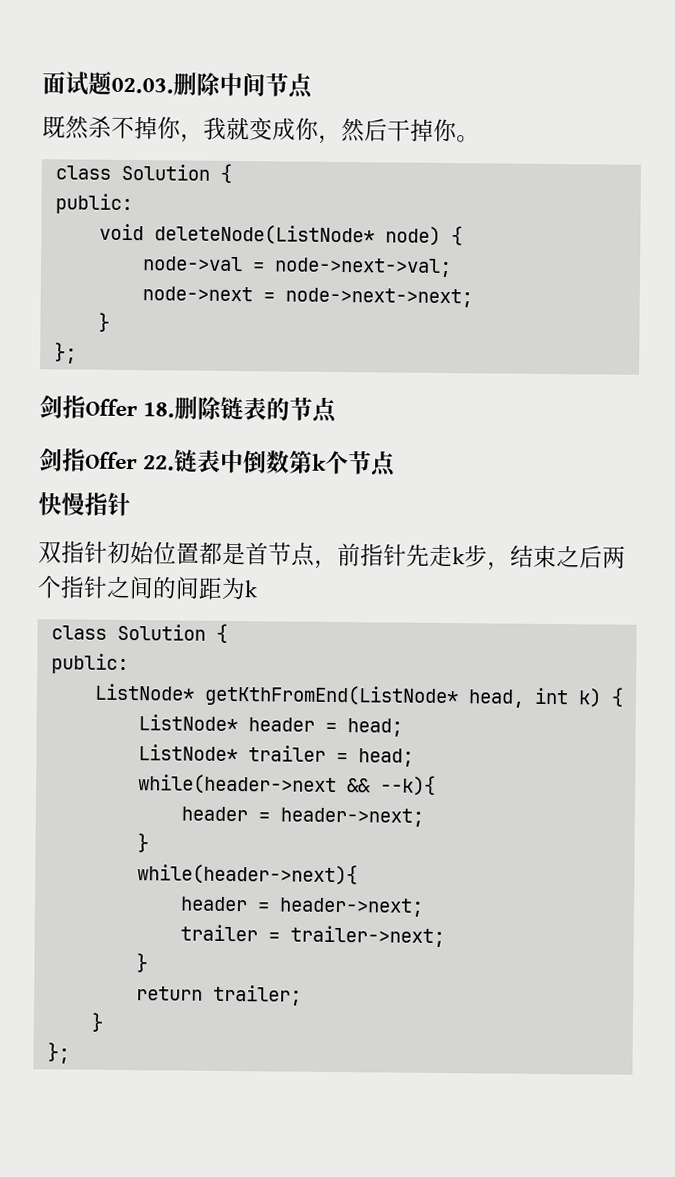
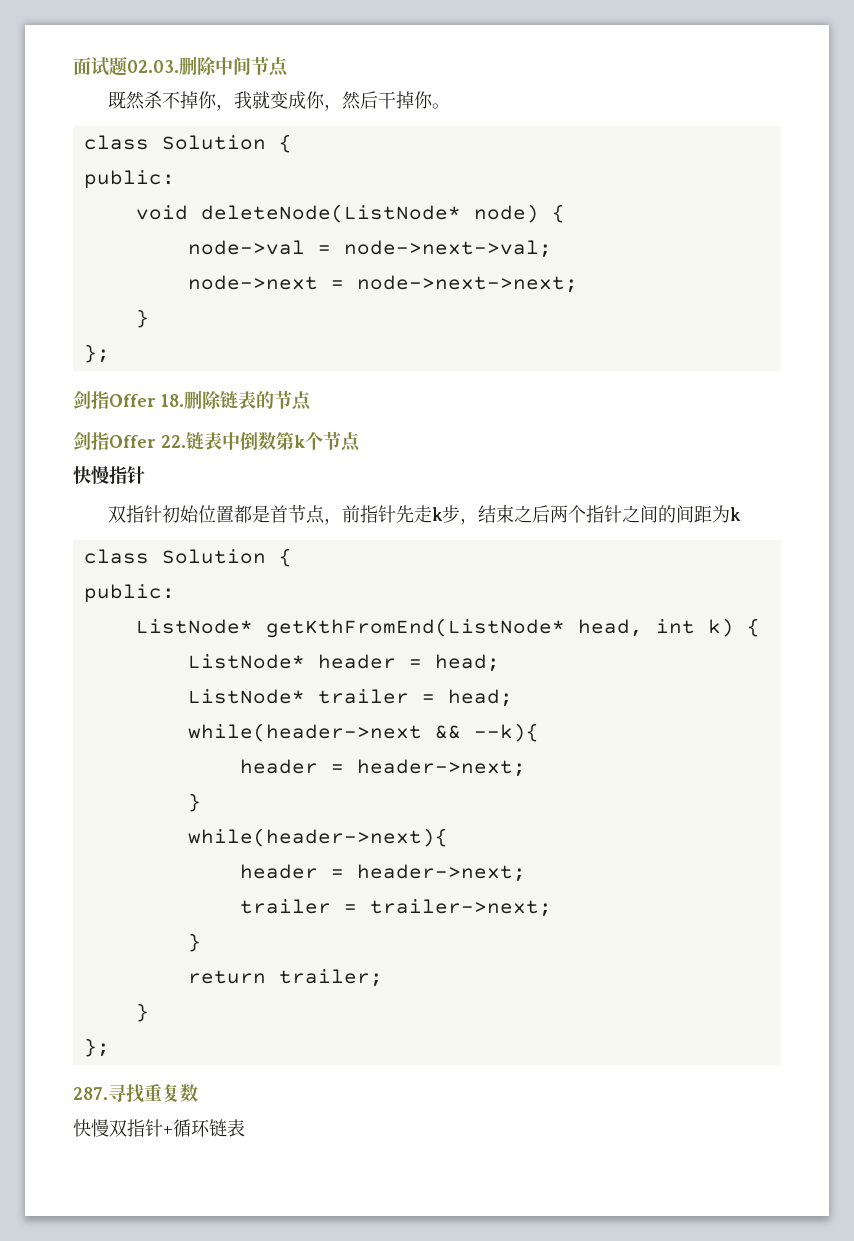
+ 287.寻找重复数
+ 快慢双指针+循环链表

